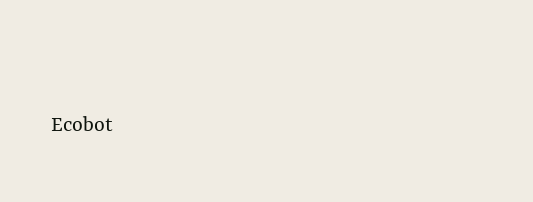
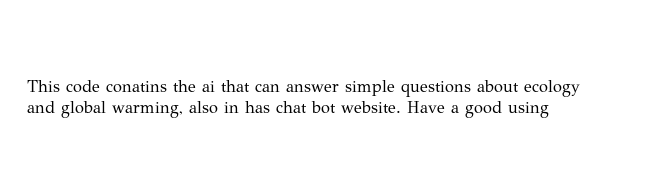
- Ecobot
+ This code conatins the ai that can answer simple questions about ecology and global warming, also in has chat bot website. Have a good using

